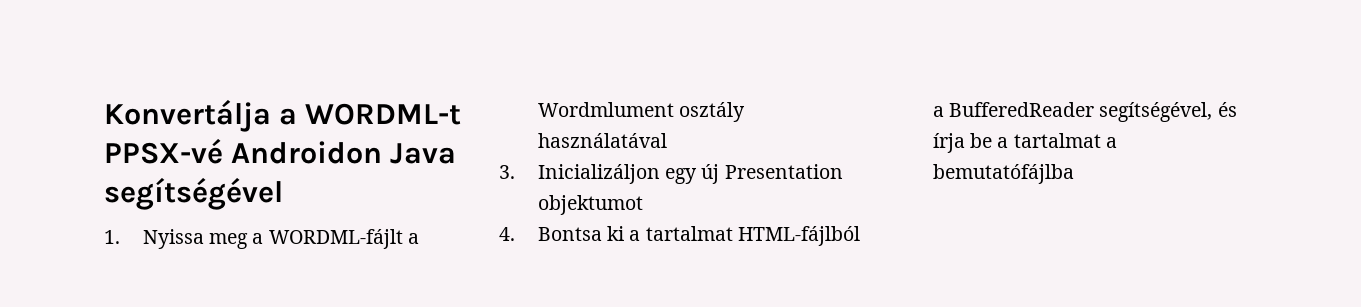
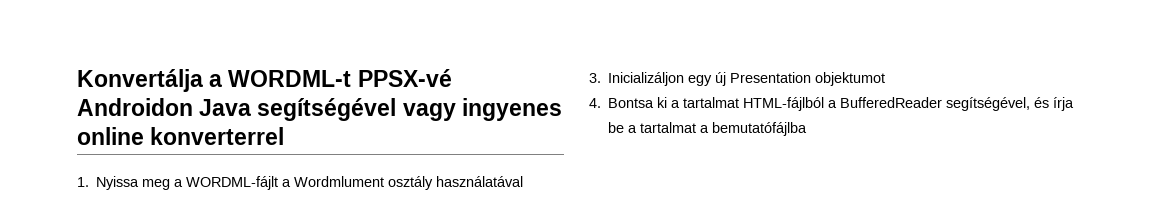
- Konvertálja a WORDML-t PPSX-vé Androidon Java segítségével
+ Konvertálja a WORDML-t PPSX-vé Androidon Java segítségével vagy ingyenes online konverterrel

